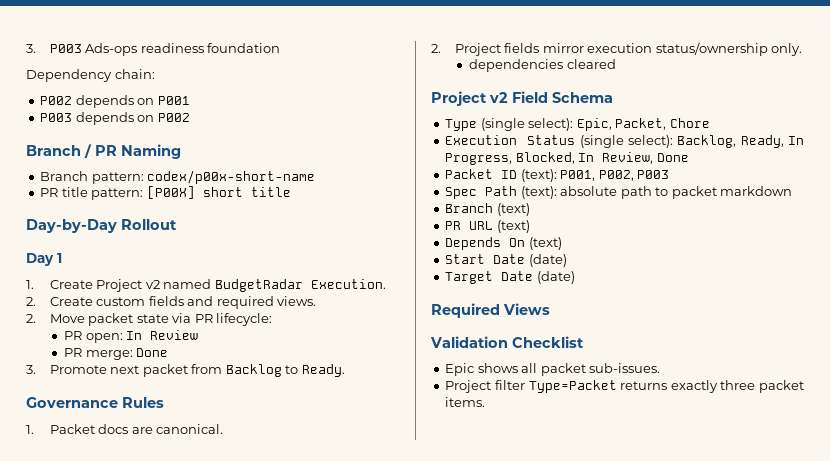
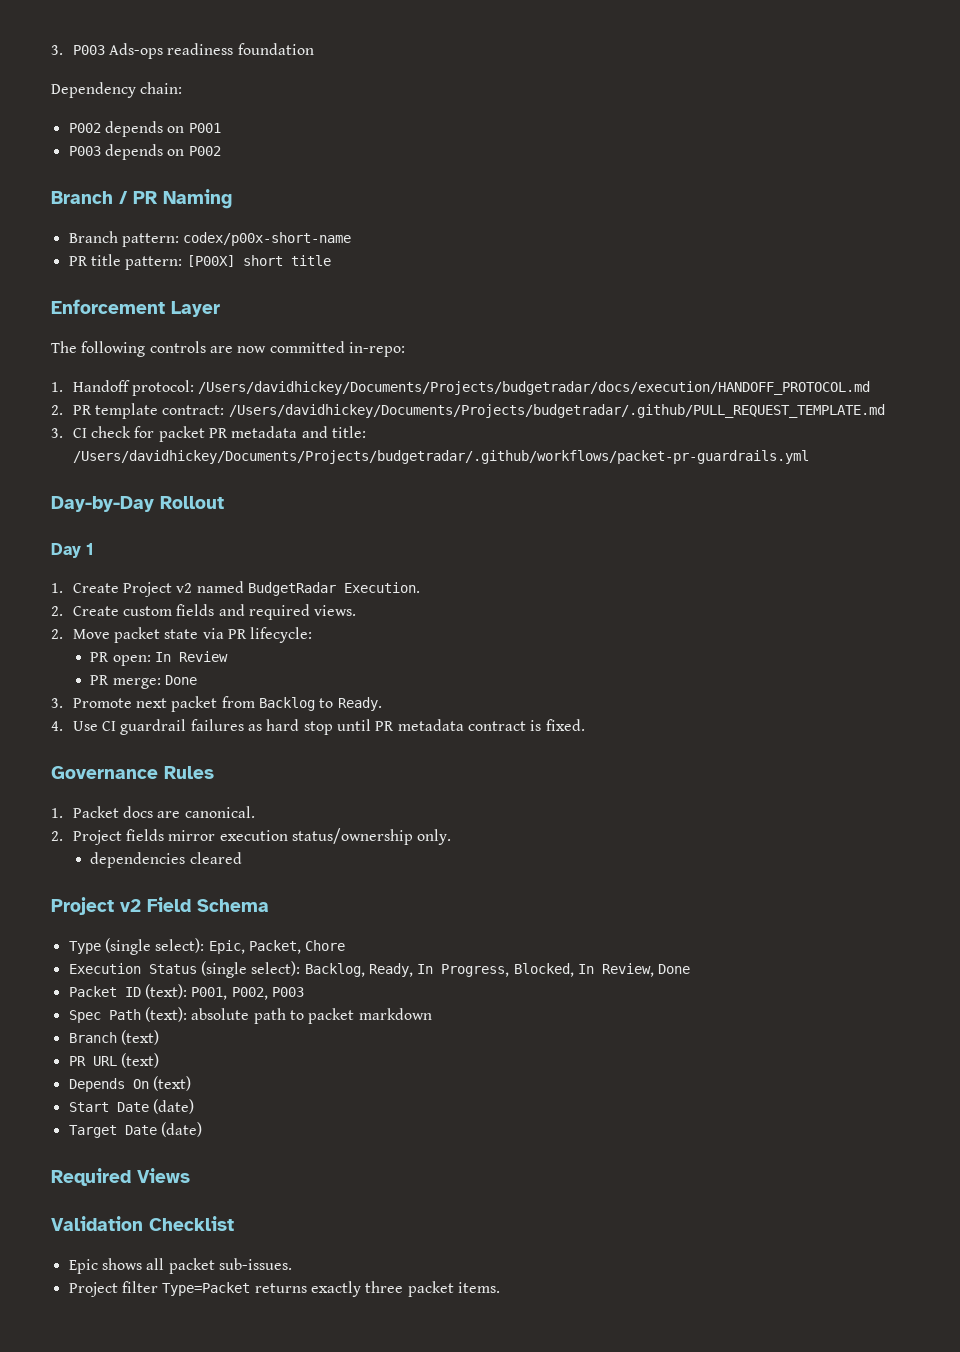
+ Enforcement Layer
+ The following controls are now committed in-repo:
+ 1. Handoff protocol: /Users/davidhickey/Documents/Projects/budgetradar/docs/execution/HANDOFF_PROTOCOL.md
+ 2. PR template contract: /Users/davidhickey/Documents/Projects/budgetradar/.github/PULL_REQUEST_TEMPLATE.md
+ 3. CI check for packet PR metadata and title: /Users/davidhickey/Documents/Projects/budgetradar/.github/workflows/packet-pr-guardrails.yml
+ 4. Use CI guardrail failures as hard stop until PR metadata contract is fixed.

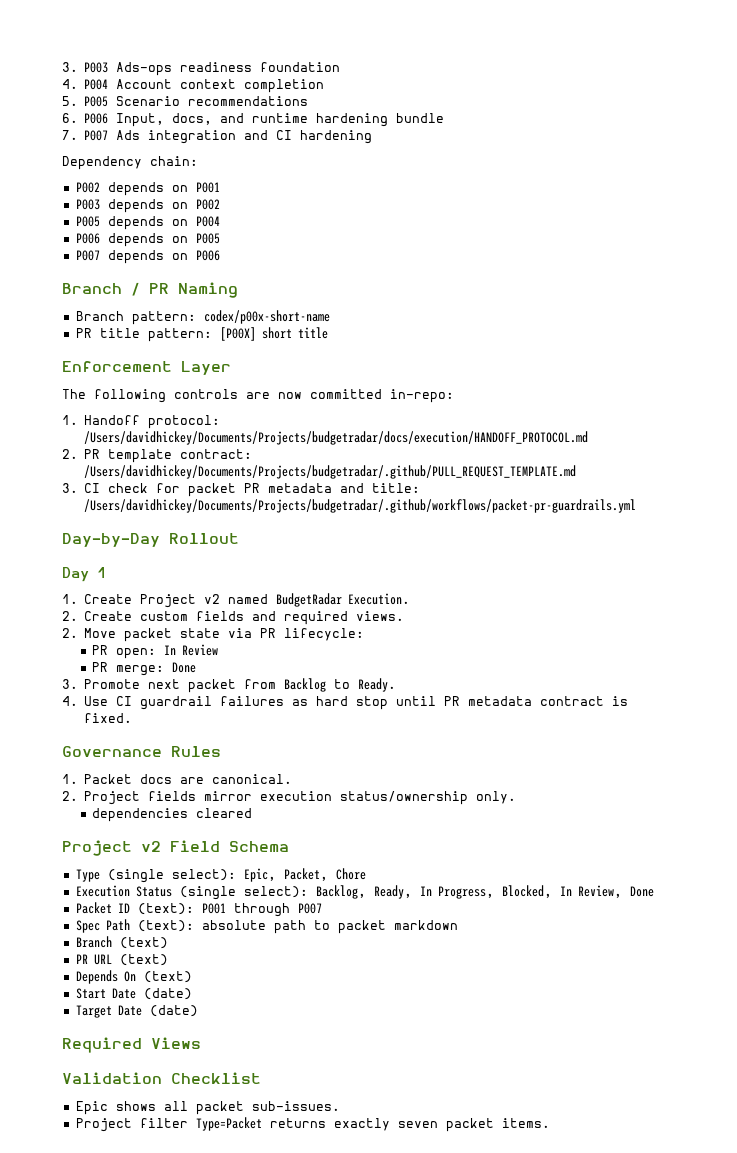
+ 4. P004 Account context completion
+ 5. P005 Scenario recommendations
+ 6. P006 Input, docs, and runtime hardening bundle
+ 7. P007 Ads integration and CI hardening
+ P005 depends on P004
+ P006 depends on P005
+ P007 depends on P006
- Packet ID (text): P001, P002, P003
+ Packet ID (text): P001 through P007
- Project filter Type=Packet returns exactly three packet items.
+ Project filter Type=Packet returns exactly seven packet items.

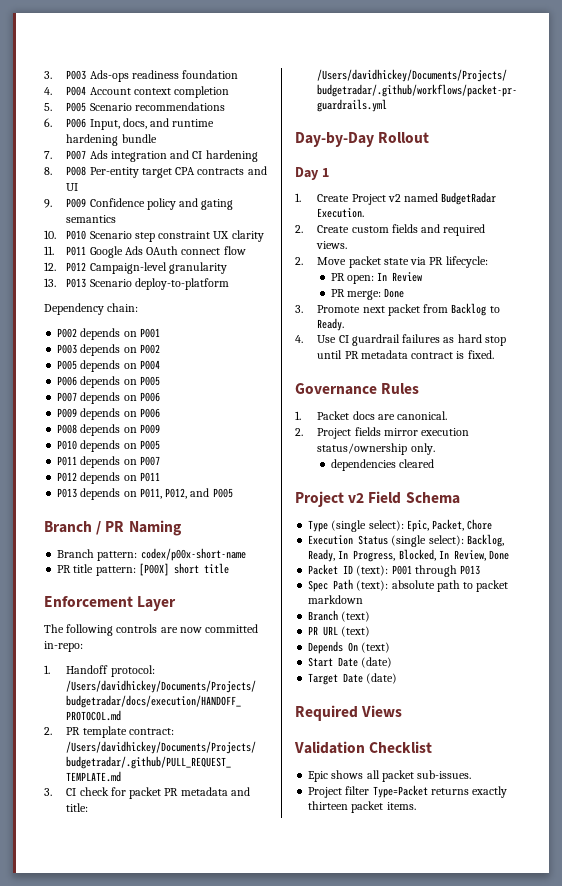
+ 8. P008 Per-entity target CPA contracts and UI
+ 9. P009 Confidence policy and gating semantics
+ 10. P010 Scenario step constraint UX clarity
+ 11. P011 Google Ads OAuth connect flow
+ 12. P012 Campaign-level granularity
+ 13. P013 Scenario deploy-to-platform
+ P009 depends on P006
+ P008 depends on P009
+ P010 depends on P005
+ P011 depends on P007
+ P012 depends on P011
+ P013 depends on P011, P012, and P005
- Packet ID (text): P001 through P007
+ Packet ID (text): P001 through P013
- Project filter Type=Packet returns exactly seven packet items.
+ Project filter Type=Packet returns exactly thirteen packet items.

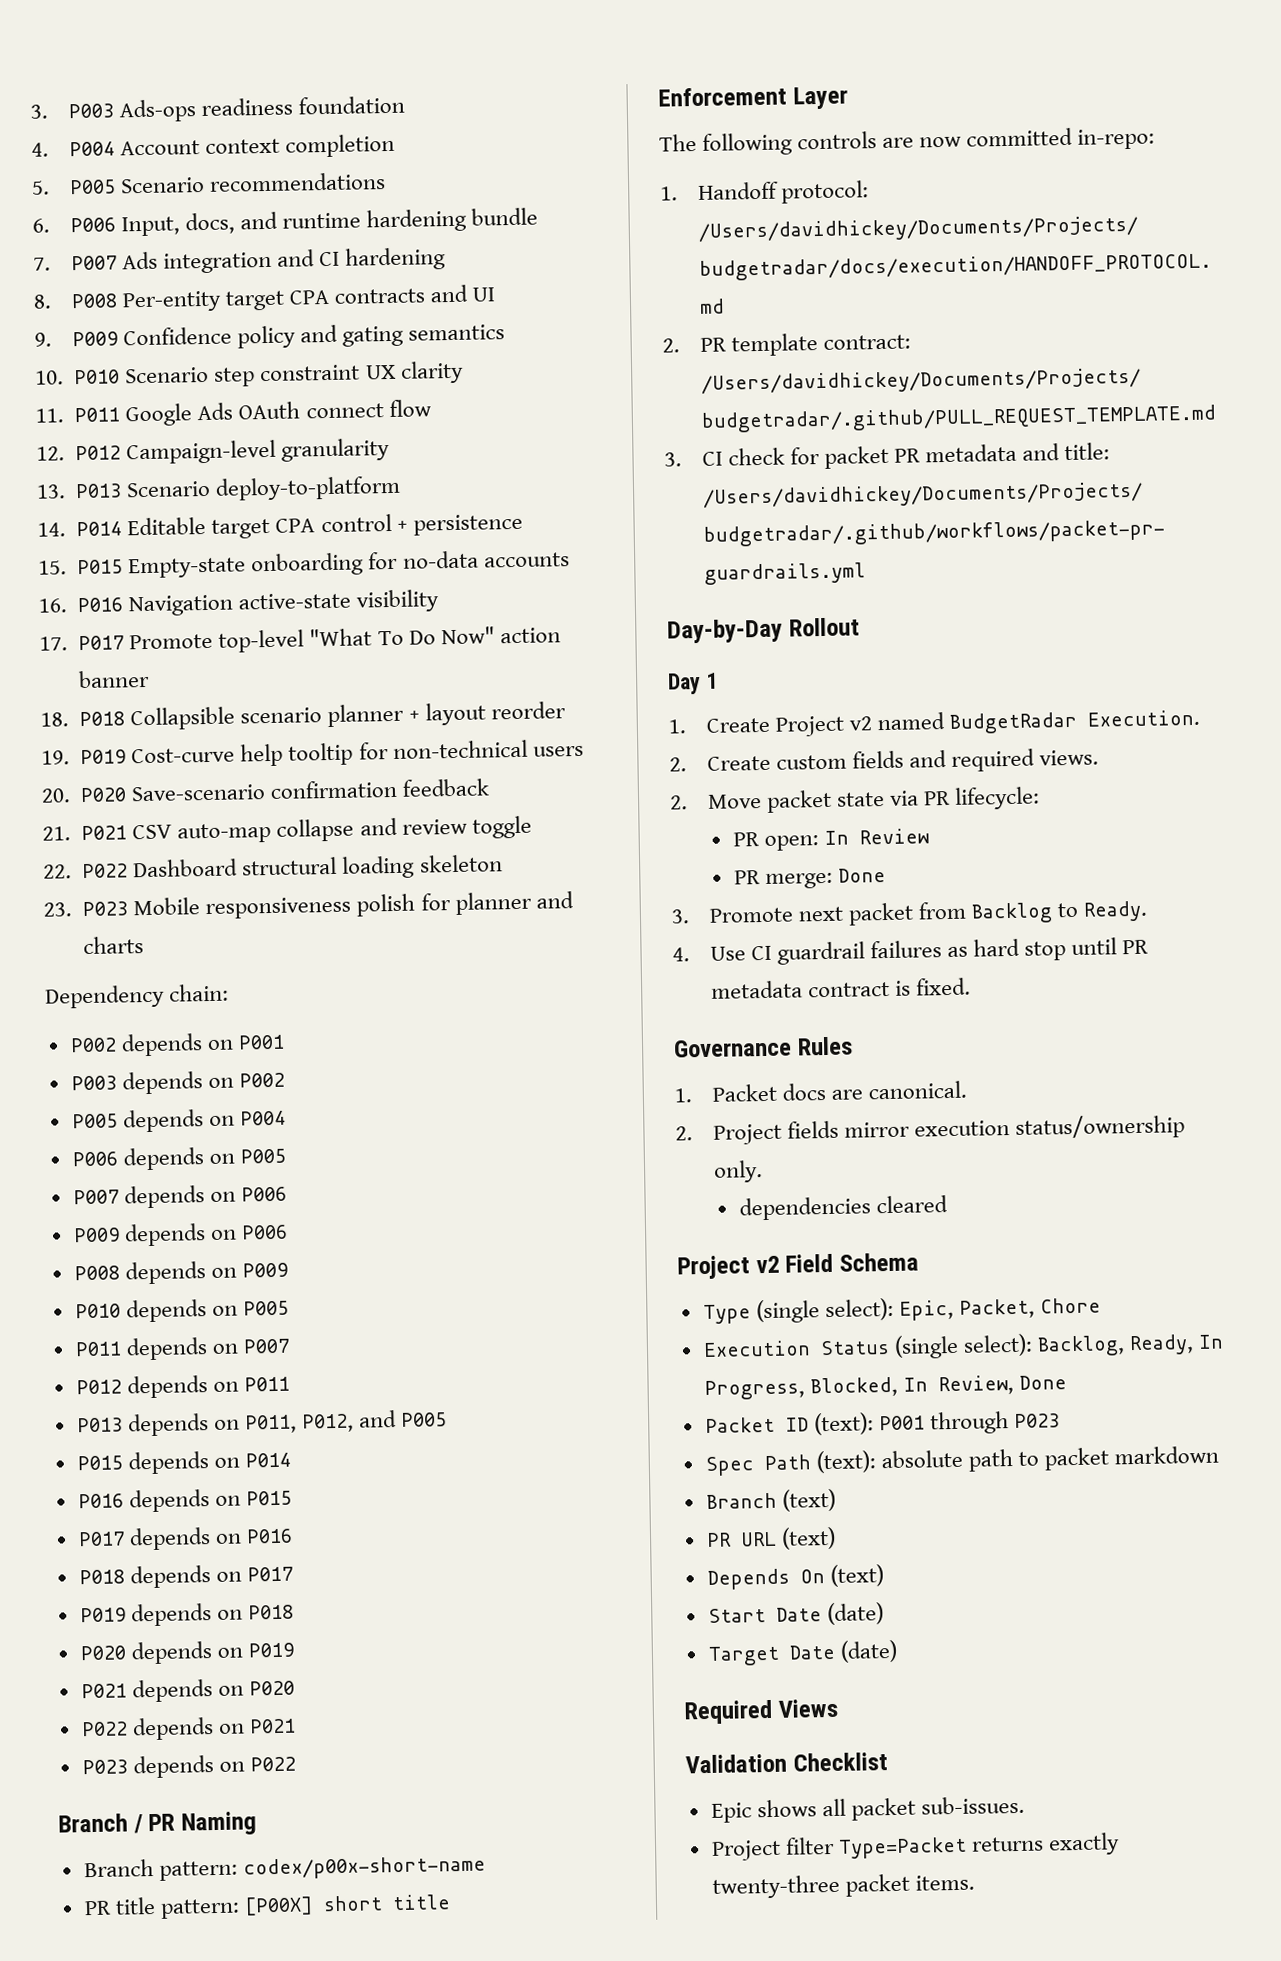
+ 14. P014 Editable target CPA control + persistence
+ 15. P015 Empty-state onboarding for no-data accounts
+ 16. P016 Navigation active-state visibility
+ 17. P017 Promote top-level "What To Do Now" action banner
+ 18. P018 Collapsible scenario planner + layout reorder
+ 19. P019 Cost-curve help tooltip for non-technical users
+ 20. P020 Save-scenario confirmation feedback
+ 21. P021 CSV auto-map collapse and review toggle
+ 22. P022 Dashboard structural loading skeleton
+ 23. P023 Mobile responsiveness polish for planner and charts
+ P015 depends on P014
+ P016 depends on P015
+ P017 depends on P016
+ P018 depends on P017
+ P019 depends on P018
+ P020 depends on P019
+ P021 depends on P020
+ P022 depends on P021
+ P023 depends on P022
- Packet ID (text): P001 through P013
+ Packet ID (text): P001 through P023
- Project filter Type=Packet returns exactly thirteen packet items.
+ Project filter Type=Packet returns exactly twenty-three packet items.

